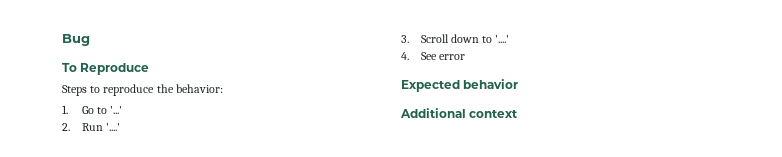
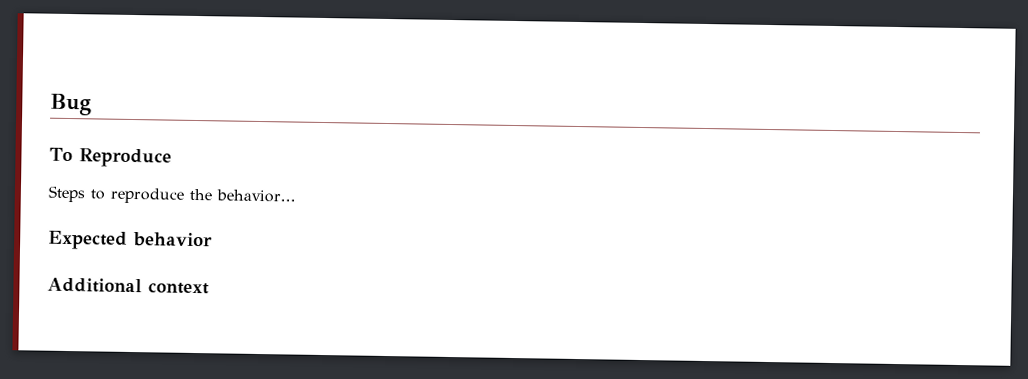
- Steps to reproduce the behavior:
- 1. Go to '...'
- 2. Run '....'
- 3. Scroll down to '....'
- 4. See error
+ Steps to reproduce the behavior...

